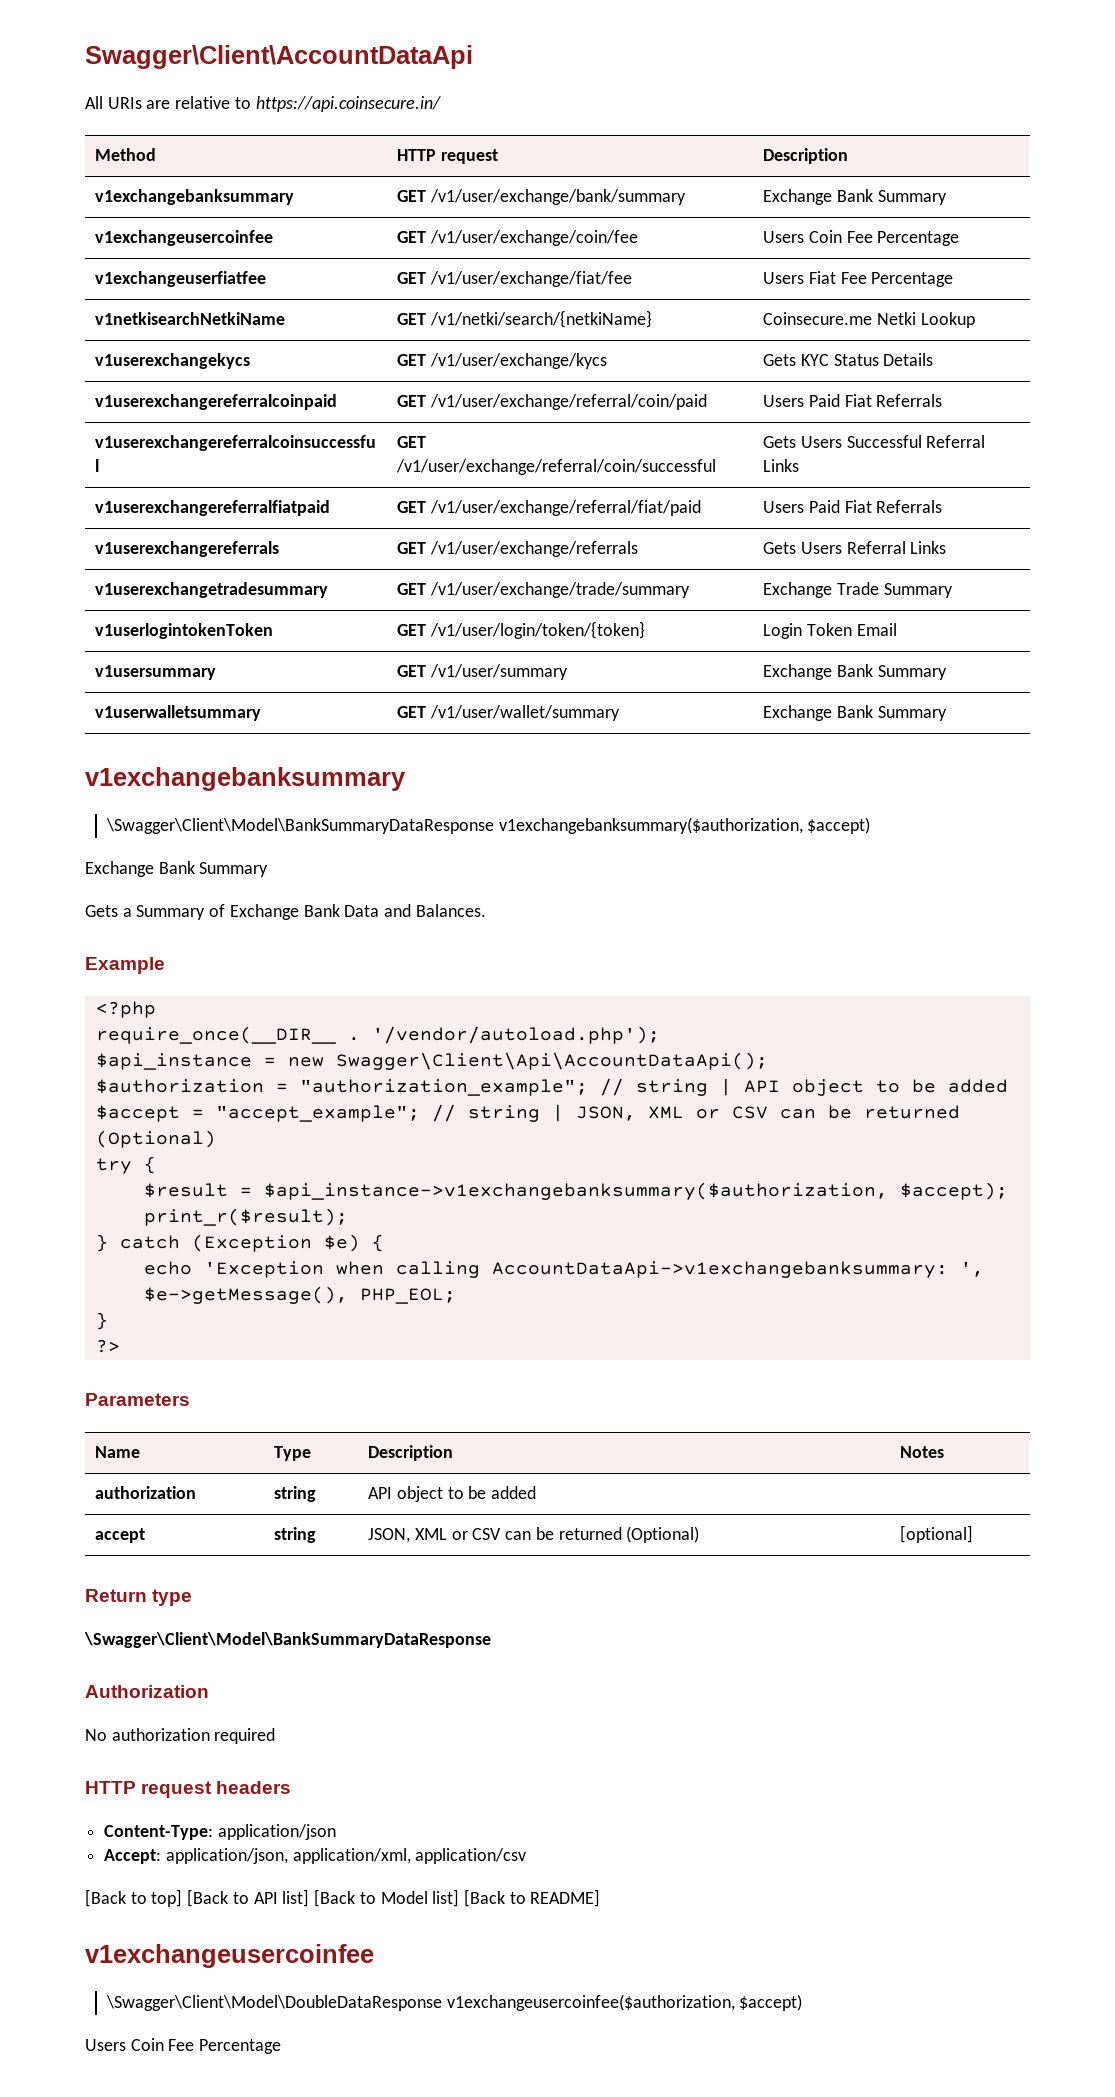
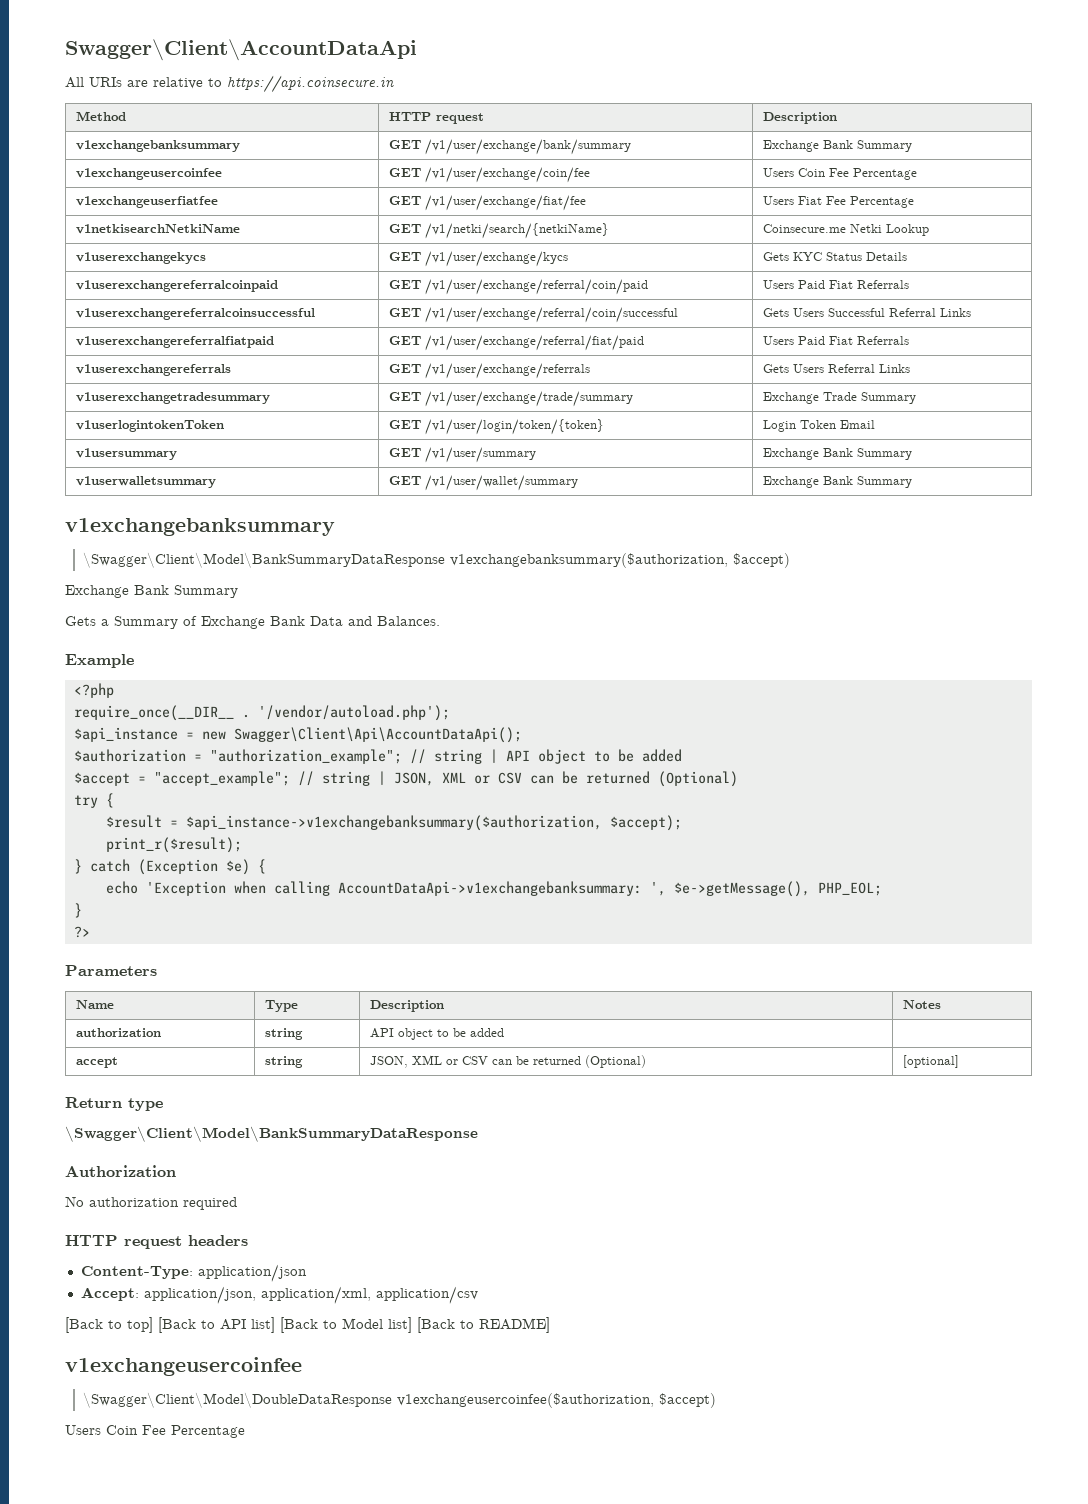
- All URIs are relative to https://api.coinsecure.in/
+ All URIs are relative to https://api.coinsecure.in

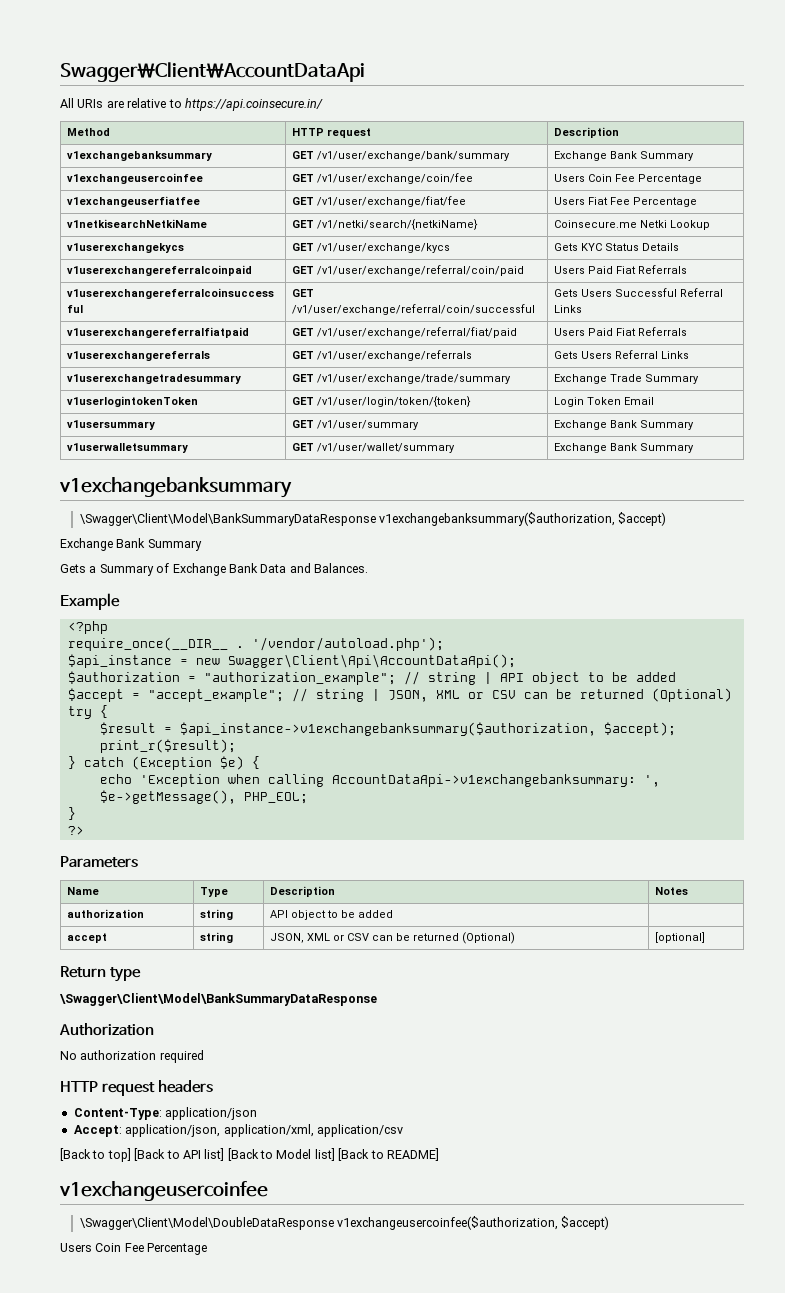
- All URIs are relative to https://api.coinsecure.in
+ All URIs are relative to https://api.coinsecure.in/

